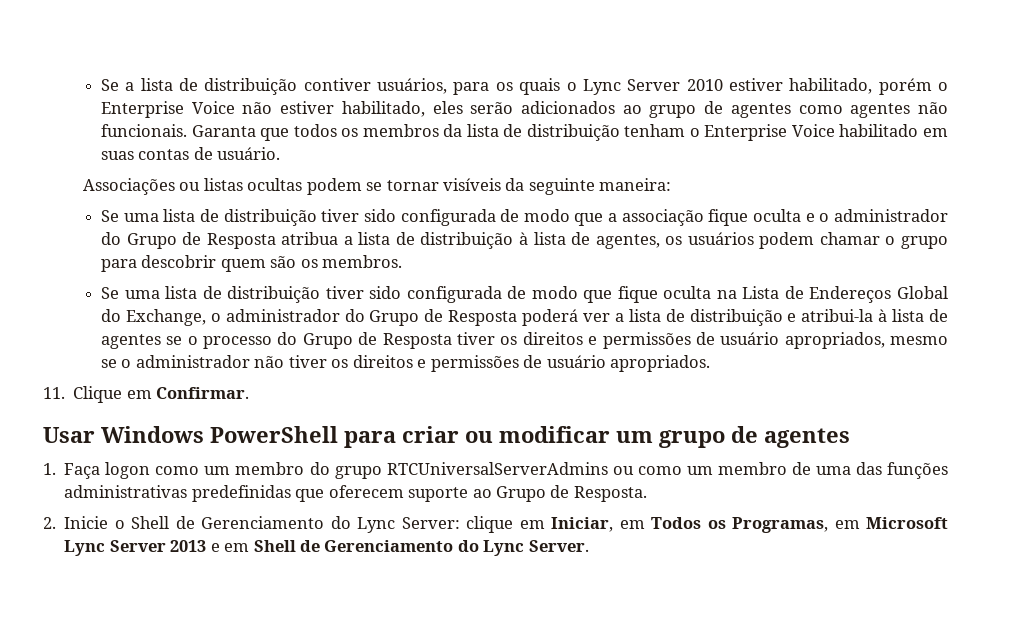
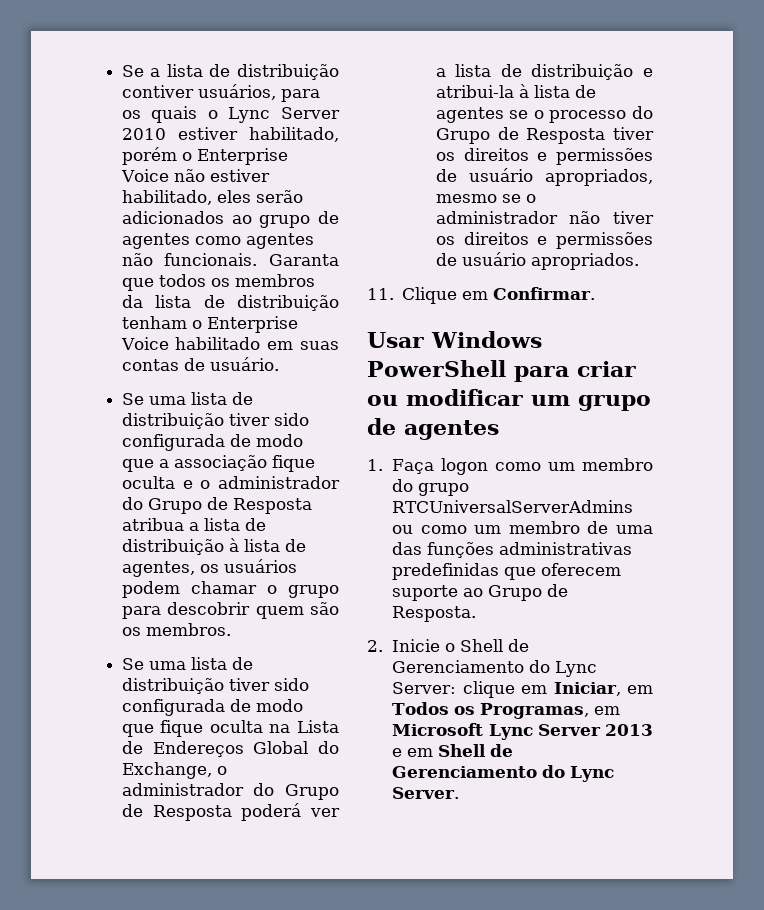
- Associações ou listas ocultas podem se tornar visíveis da seguinte maneira:

